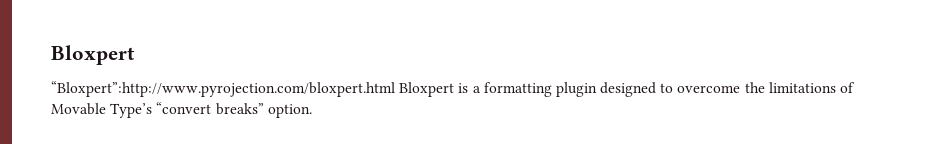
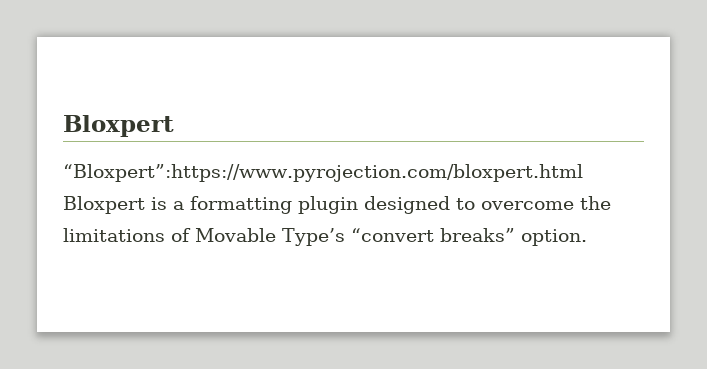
- “Bloxpert”:http://www.pyrojection.com/bloxpert.html Bloxpert is a formatting plugin designed to overcome the limitations of Movable Type’s “convert breaks” option.
+ “Bloxpert”:https://www.pyrojection.com/bloxpert.html Bloxpert is a formatting plugin designed to overcome the limitations of Movable Type’s “convert breaks” option.

